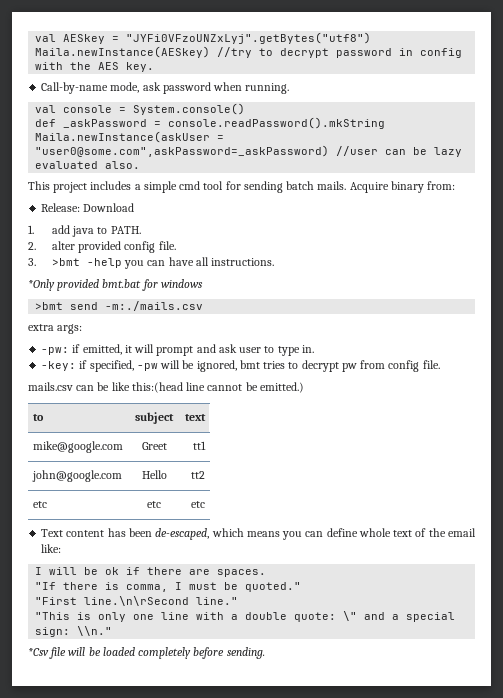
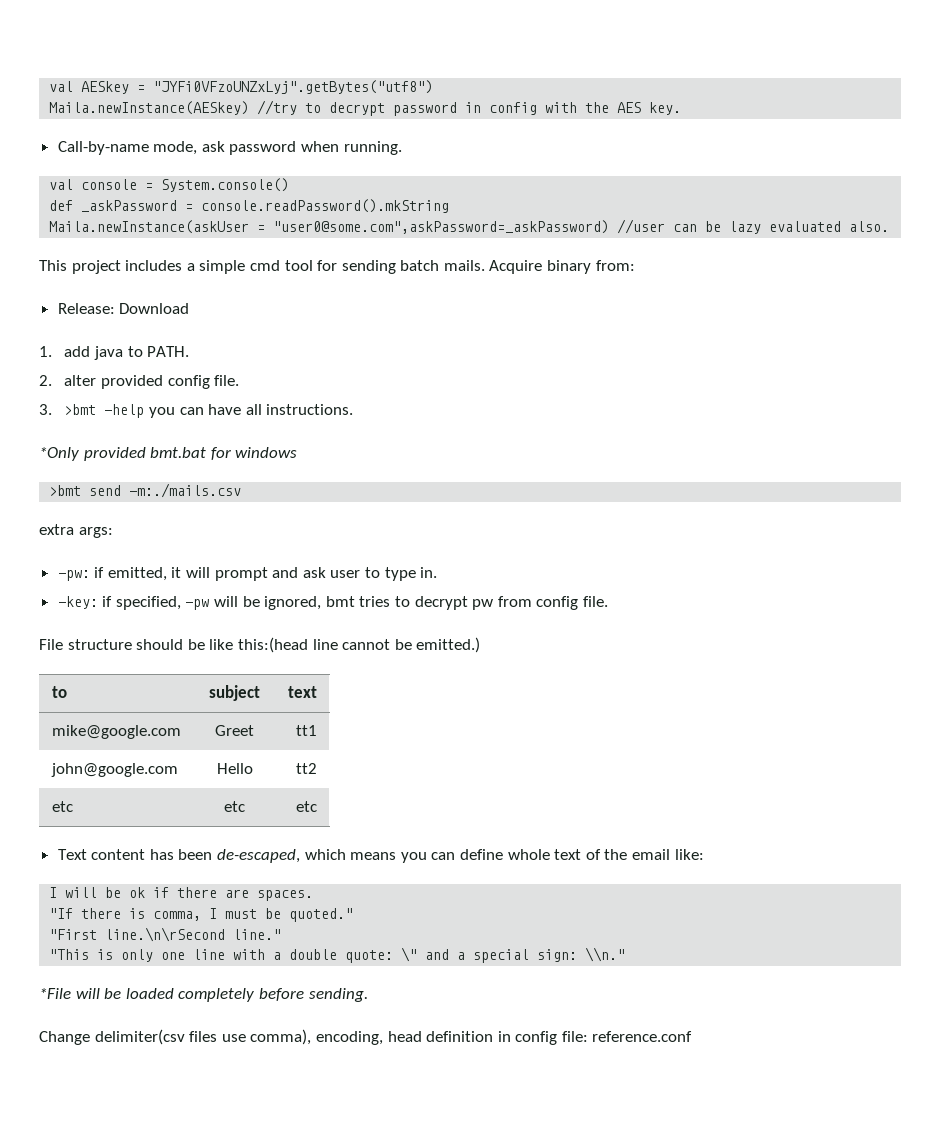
- mails.csv can be like this:(head line cannot be emitted.)
+ File structure should be like this:(head line cannot be emitted.)
- *Csv file will be loaded completely before sending.
+ *File will be loaded completely before sending.
+ Change delimiter(csv files use comma), encoding, head definition in config file: reference.conf

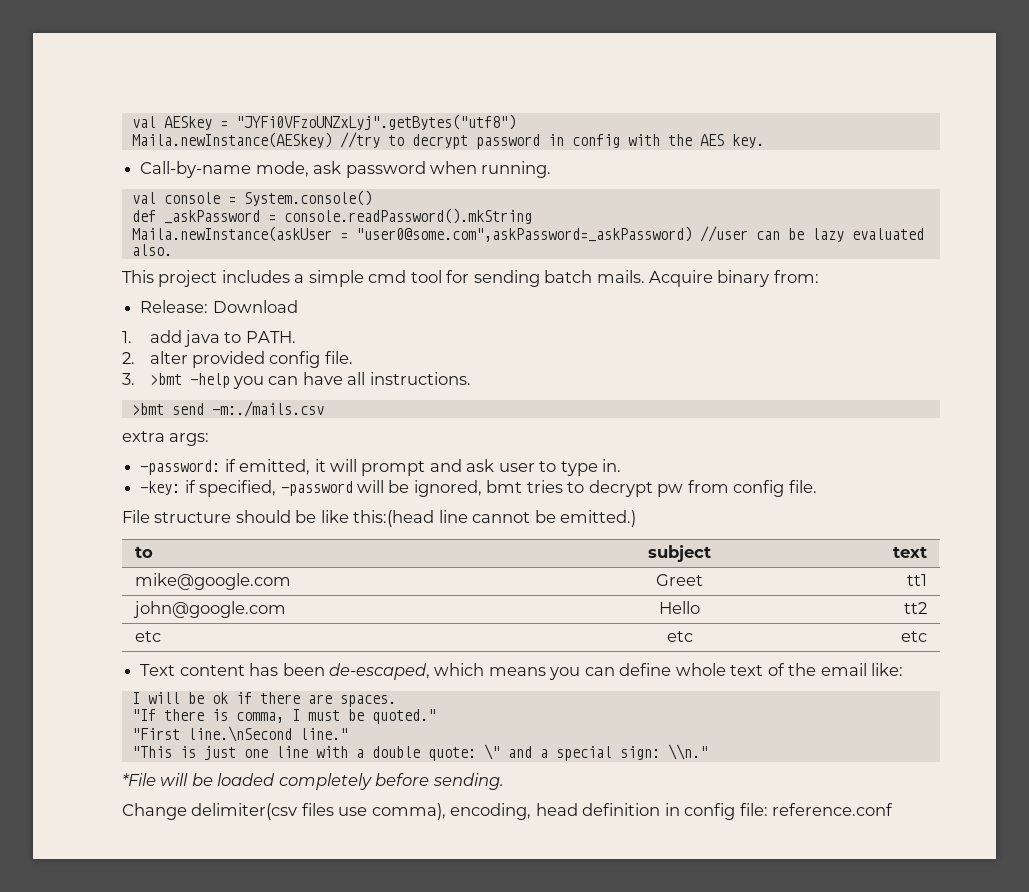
- *Only provided bmt.bat for windows
- -pw: if emitted, it will prompt and ask user to type in.
+ -password: if emitted, it will prompt and ask user to type in.
- -key: if specified, -pw will be ignored, bmt tries to decrypt pw from config file.
+ -key: if specified, -password will be ignored, bmt tries to decrypt pw from config file.
- "First line.\n\rSecond line."
+ "First line.\nSecond line."
- "This is only one line with a double quote: \" and a special sign: \\n."
+ "This is just one line with a double quote: \" and a special sign: \\n."

